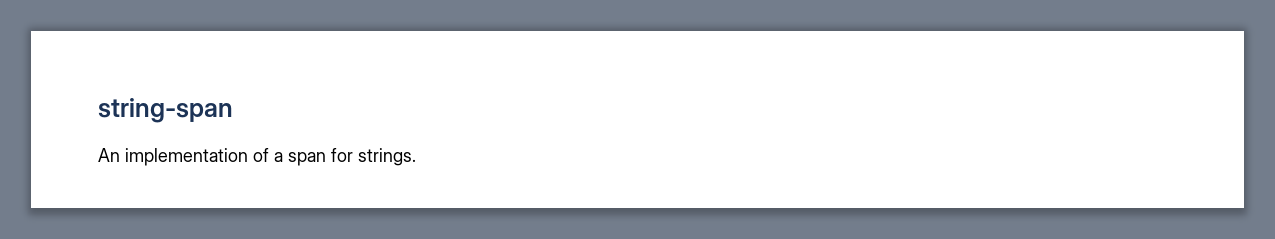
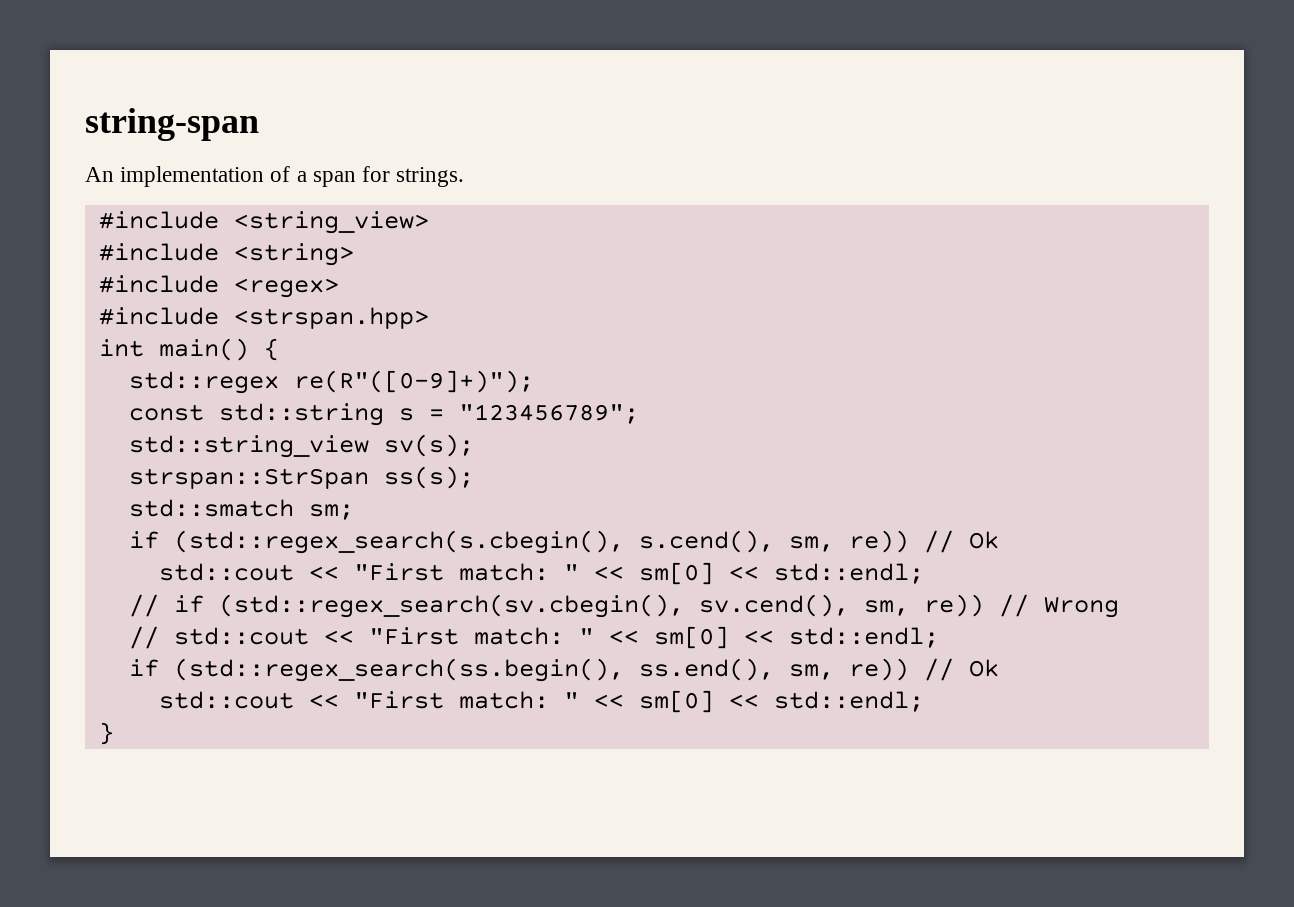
+ #include <string_view>
+ #include <string>
+ #include <regex>
+ #include <strspan.hpp>
+ int main() {
+ std::regex re(R"([0-9]+)");
+ const std::string s = "123456789";
+ std::string_view sv(s);
+ strspan::StrSpan ss(s);
+ std::smatch sm;
+ if (std::regex_search(s.cbegin(), s.cend(), sm, re)) // Ok
+ std::cout << "First match: " << sm[0] << std::endl;
+ // if (std::regex_search(sv.cbegin(), sv.cend(), sm, re)) // Wrong
+ // std::cout << "First match: " << sm[0] << std::endl;
+ if (std::regex_search(ss.begin(), ss.end(), sm, re)) // Ok
+ std::cout << "First match: " << sm[0] << std::endl;
+ }

